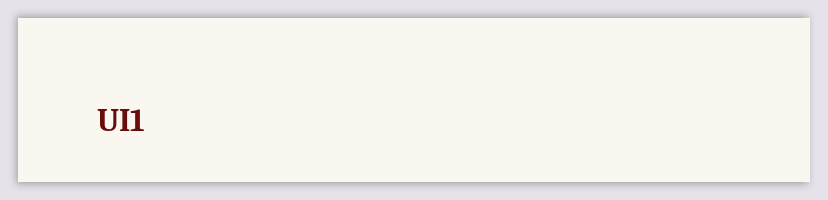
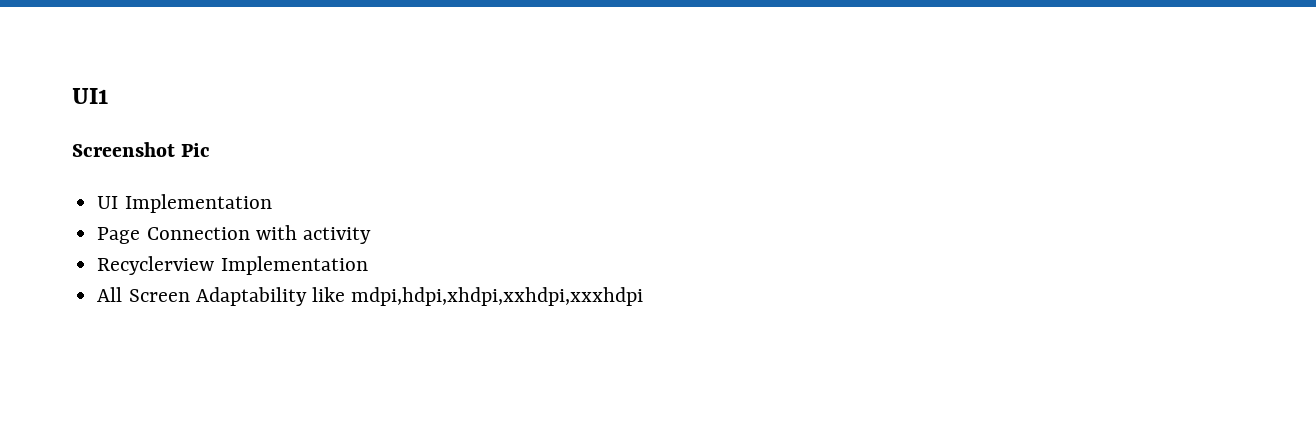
+ Screenshot Pic
+ UI Implementation
+ Page Connection with activity
+ Recyclerview Implementation
+ All Screen Adaptability like mdpi,hdpi,xhdpi,xxhdpi,xxxhdpi

